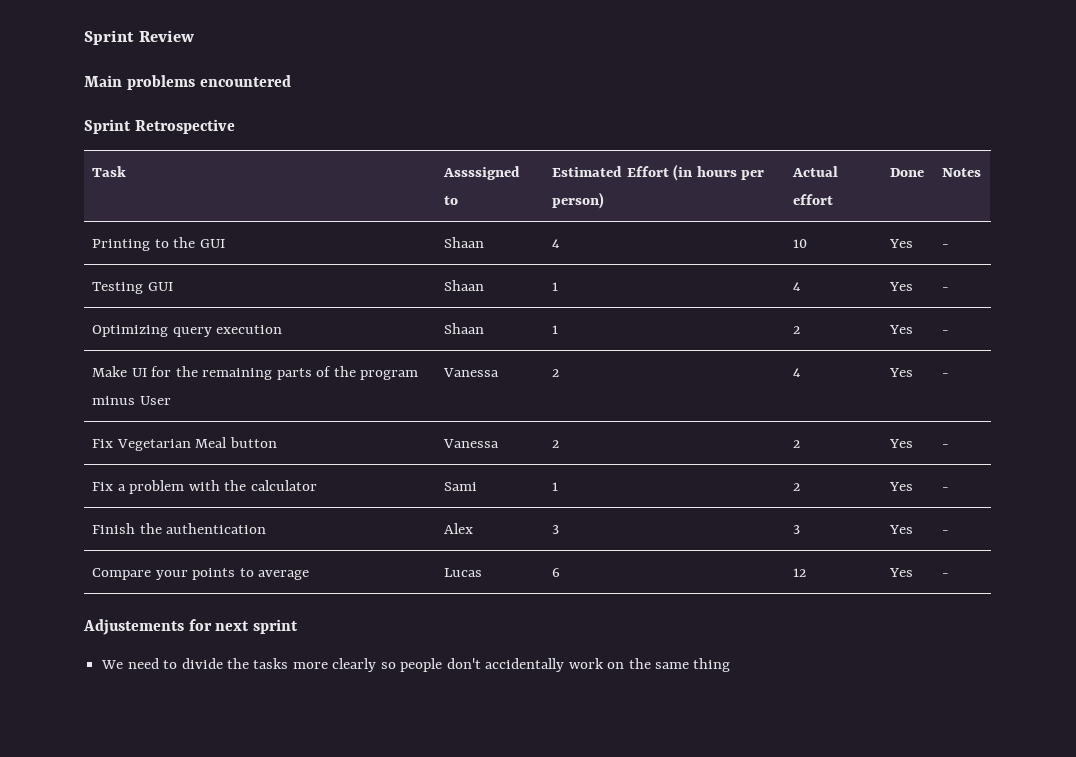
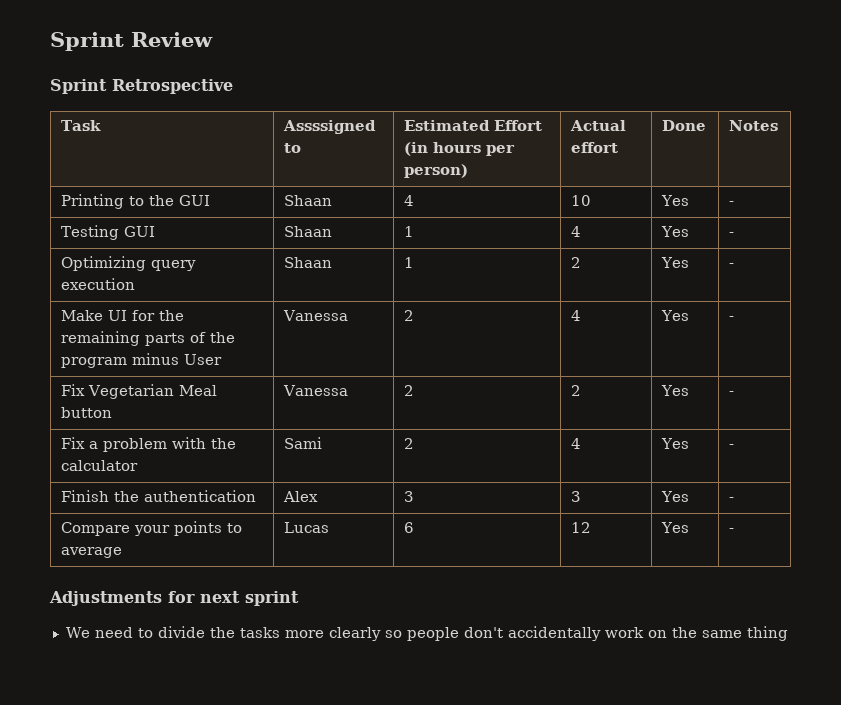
- Main problems encountered
- Fix a problem with the calculator | Sami | 1 | 2 | Yes | -
+ Fix a problem with the calculator | Sami | 2 | 4 | Yes | -
- Adjustements for next sprint
+ Adjustments for next sprint

